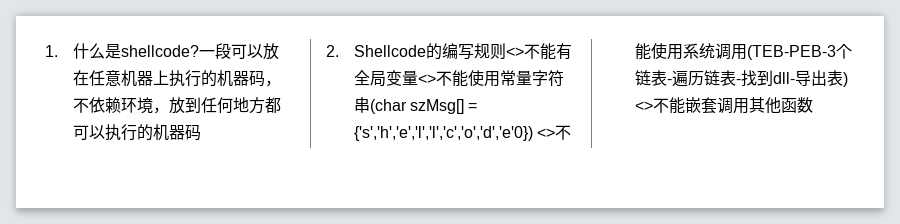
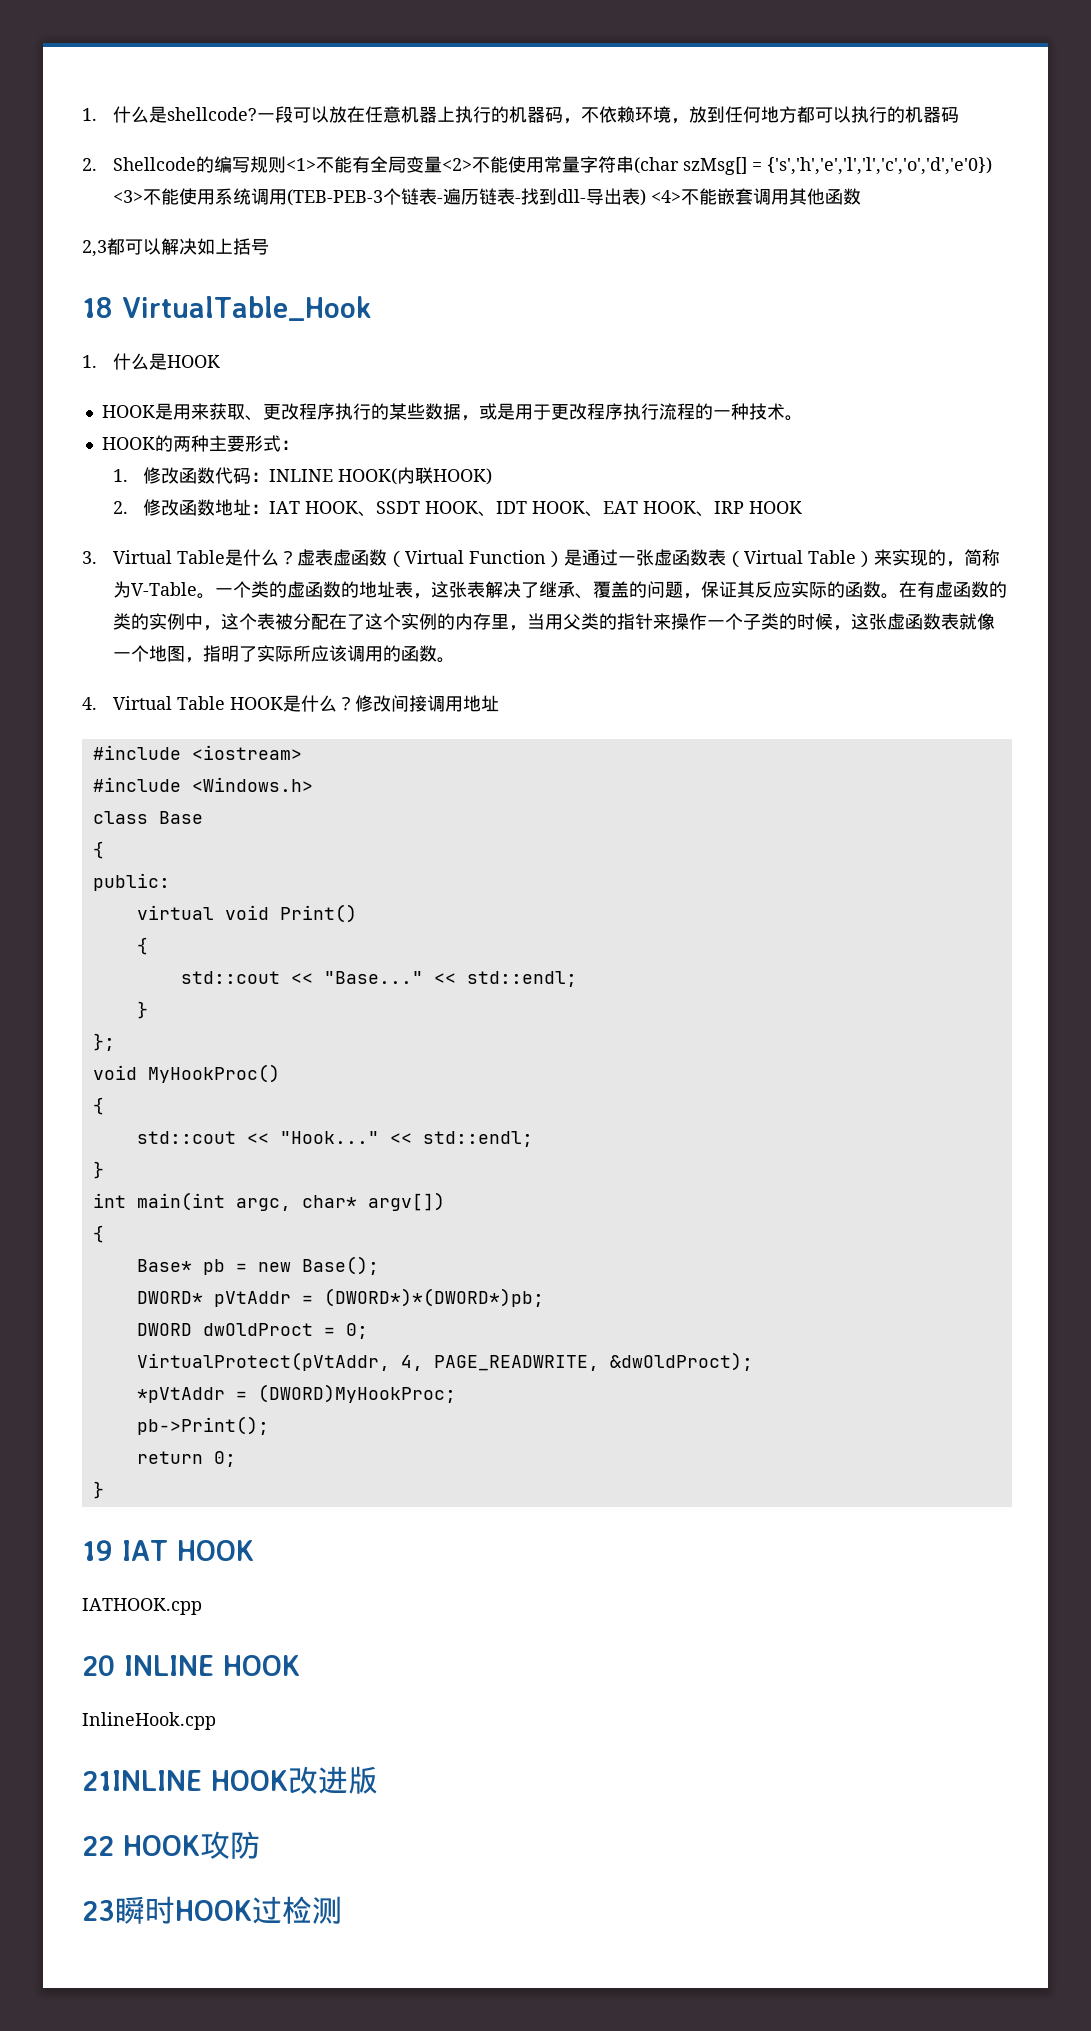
- 2. Shellcode的编写规则<>不能有全局变量<>不能使用常量字符串(char szMsg[] = {'s','h','e','l','l','c','o','d','e'0}) <>不能使用系统调用(TEB-PEB-3个链表-遍历链表-找到dll-导出表) <>不能嵌套调用其他函数
+ 2. Shellcode的编写规则<1>不能有全局变量<2>不能使用常量字符串(char szMsg[] = {'s','h','e','l','l','c','o','d','e'0}) <3>不能使用系统调用(TEB-PEB-3个链表-遍历链表-找到dll-导出表) <4>不能嵌套调用其他函数
+ 2,3都可以解决如上括号
+ 18 VirtualTable_Hook
+ 1.什么是HOOK
+ HOOK是用来获取、更改程序执行的某些数据，或是用于更改程序执行流程的一种技术。
+ HOOK的两种主要形式：
+ 1.修改函数代码：INLINE HOOK(内联HOOK)
+ 2.修改函数地址：IAT HOOK、SSDT HOOK、IDT HOOK、EAT HOOK、IRP HOOK
+ 3. Virtual Table是什么？虚表虚函数（Virtual Function）是通过一张虚函数表（Virtual Table）来实现的，简称为V-Table。一个类的虚函数的地址表，这张表解决了继承、覆盖的问题，保证其反应实际的函数。在有虚函数的类的实例中，这个表被分配在了这个实例的内存里，当用父类的指针来操作一个子类的时候，这张虚函数表就像一个地图，指明了实际所应该调用的函数。
+ 4. Virtual Table HOOK是什么？修改间接调用地址
+ #include <iostream>
+ #include <Windows.h>
+ class Base
+ {
+ public:
+ virtual void Print()
+ {
+ std::cout << "Base..." << std::endl;
+ }
+ };
+ void MyHookProc()
+ {
+ std::cout << "Hook..." << std::endl;
+ }
+ int main(int argc, char* argv[])
+ {
+ Base* pb = new Base();
+ DWORD* pVtAddr = (DWORD*)*(DWORD*)pb;
+ DWORD dwOldProct = 0;
+ VirtualProtect(pVtAddr, 4, PAGE_READWRITE, &dwOldProct);
+ *pVtAddr = (DWORD)MyHookProc;
+ pb->Print();
+ return 0;
+ }
+ 19 IAT HOOK
+ IATHOOK.cpp
+ 20 INLINE HOOK
+ InlineHook.cpp
+ 21INLINE HOOK改进版
+ 22 HOOK攻防
+ 23瞬时HOOK过检测

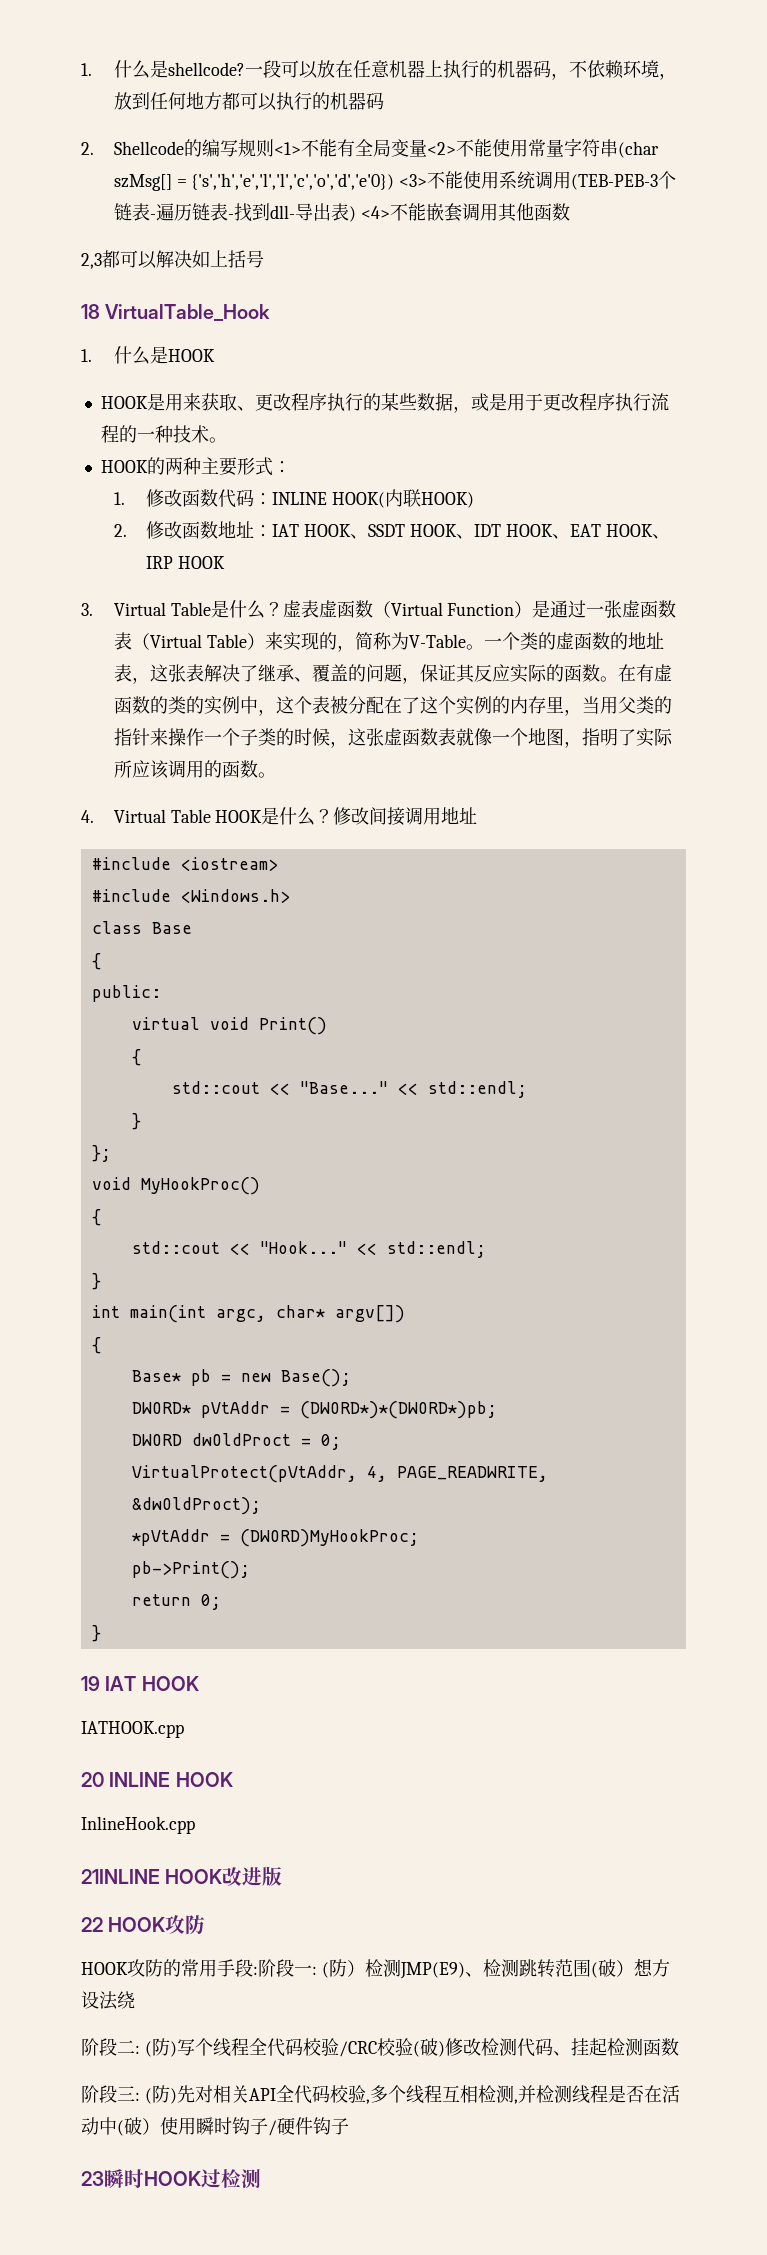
+ HOOK攻防的常用手段:阶段一: (防）检测JMP(E9)、检测跳转范围(破）想方设法绕
+ 阶段二: (防)写个线程全代码校验/CRC校验(破)修改检测代码、挂起检测函数
+ 阶段三: (防)先对相关API全代码校验,多个线程互相检测,并检测线程是否在活动中(破）使用瞬时钩子/硬件钩子

